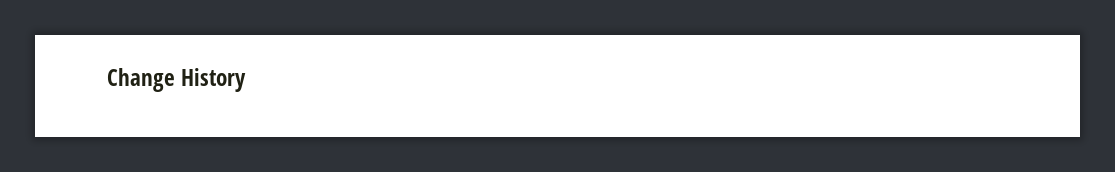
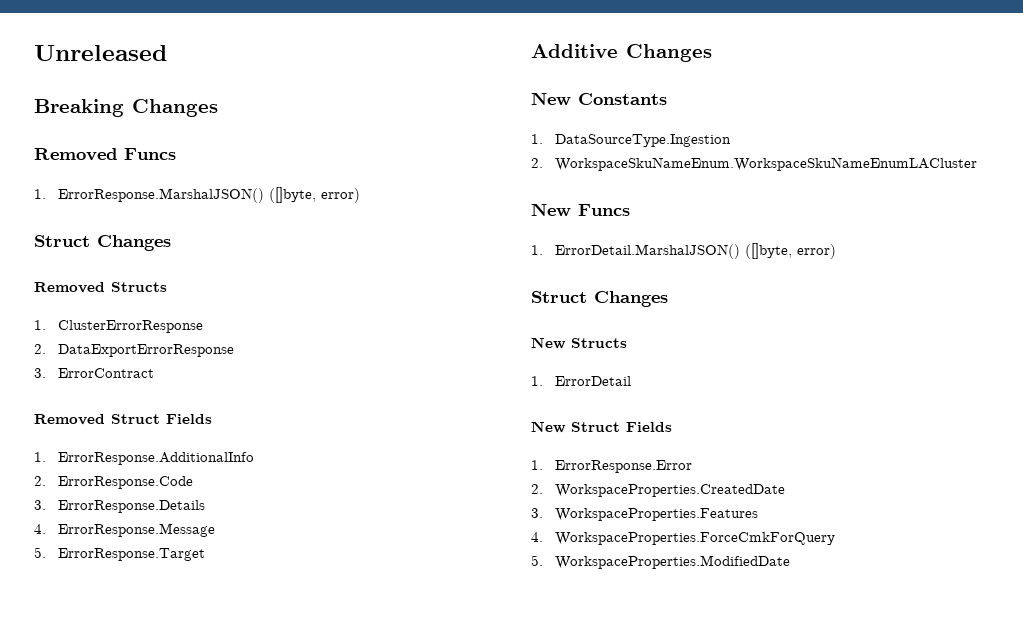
- Change History
+ Unreleased
+ Breaking Changes
+ Removed Funcs
+ 1. ErrorResponse.MarshalJSON() ([]byte, error)
+ Struct Changes
+ Removed Structs
+ 1. ClusterErrorResponse
+ 2. DataExportErrorResponse
+ 3. ErrorContract
+ Removed Struct Fields
+ 1. ErrorResponse.AdditionalInfo
+ 2. ErrorResponse.Code
+ 3. ErrorResponse.Details
+ 4. ErrorResponse.Message
+ 5. ErrorResponse.Target
+ Additive Changes
+ New Constants
+ 1. DataSourceType.Ingestion
+ 2. WorkspaceSkuNameEnum.WorkspaceSkuNameEnumLACluster
+ New Funcs
+ 1. ErrorDetail.MarshalJSON() ([]byte, error)
+ Struct Changes
+ New Structs
+ 1. ErrorDetail
+ New Struct Fields
+ 1. ErrorResponse.Error
+ 2. WorkspaceProperties.CreatedDate
+ 3. WorkspaceProperties.Features
+ 4. WorkspaceProperties.ForceCmkForQuery
+ 5. WorkspaceProperties.ModifiedDate

